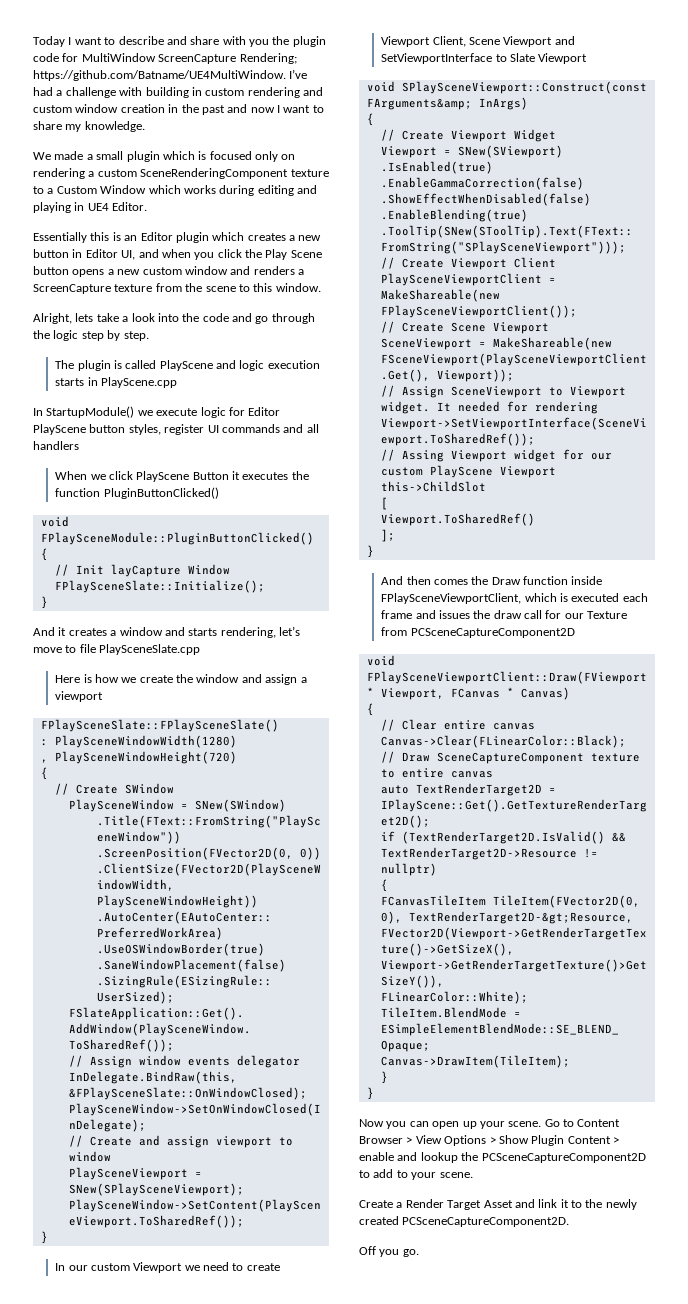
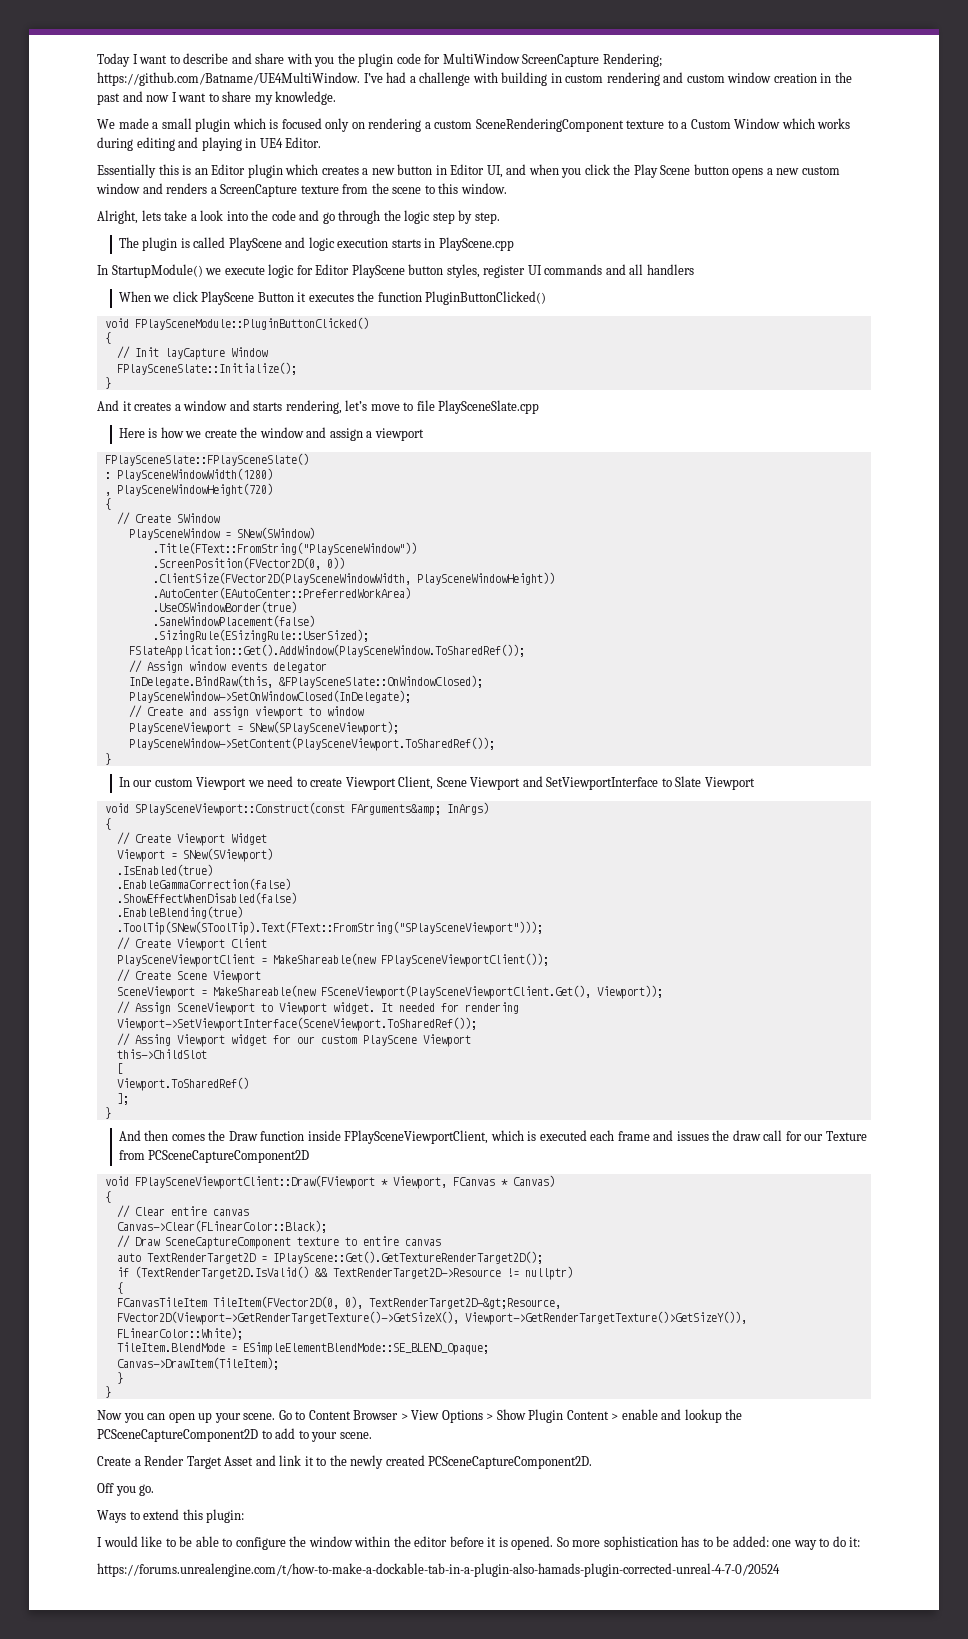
+ Ways to extend this plugin:
+ I would like to be able to configure the window within the editor before it is opened. So more sophistication has to be added: one way to do it:
+ https://forums.unrealengine.com/t/how-to-make-a-dockable-tab-in-a-plugin-also-hamads-plugin-corrected-unreal-4-7-0/20524

